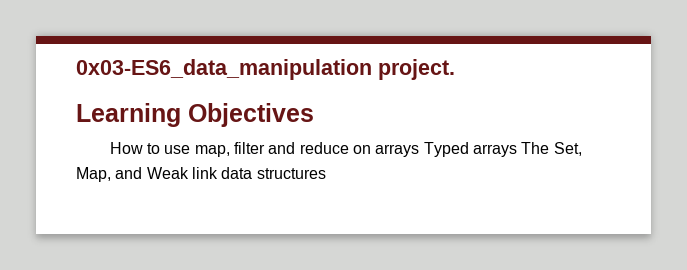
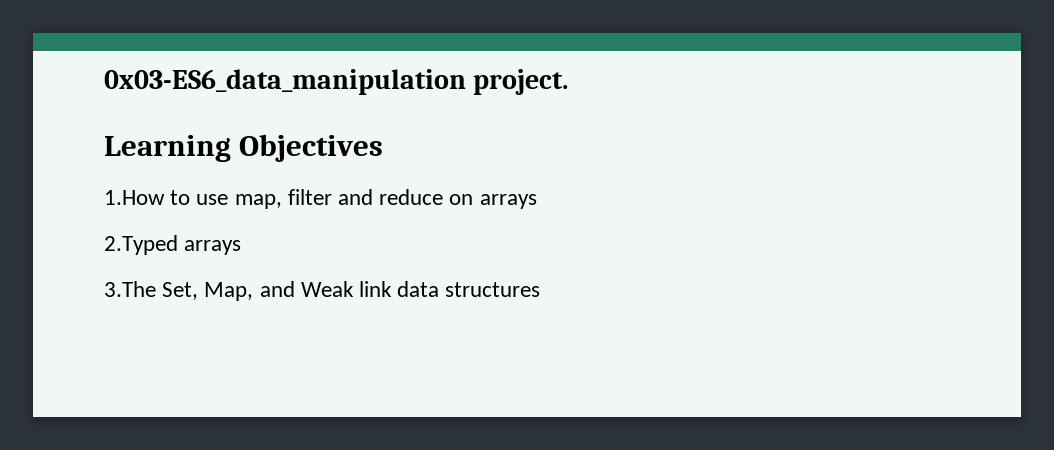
- How to use map, filter and reduce on arrays Typed arrays The Set, Map, and Weak link data structures
+ 1.How to use map, filter and reduce on arrays
+ 2.Typed arrays
+ 3.The Set, Map, and Weak link data structures

